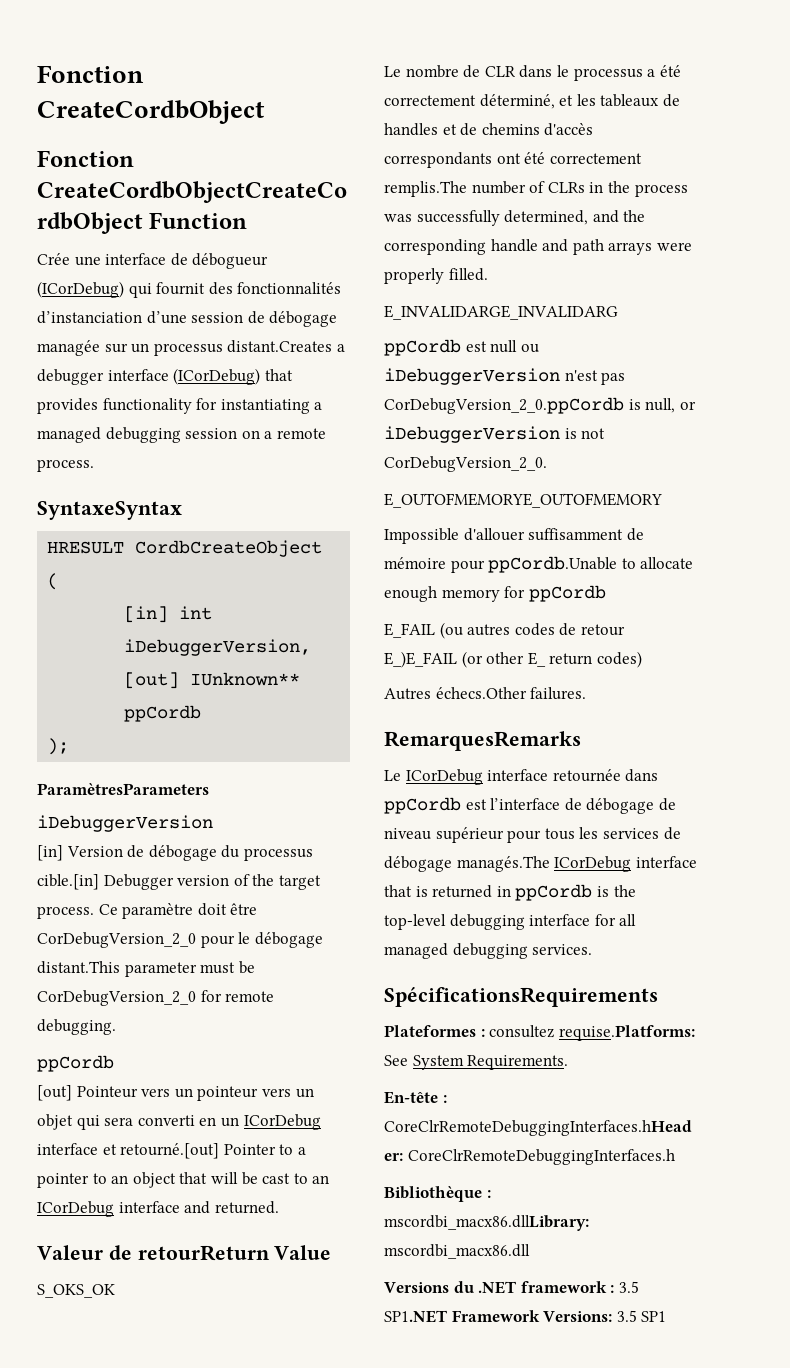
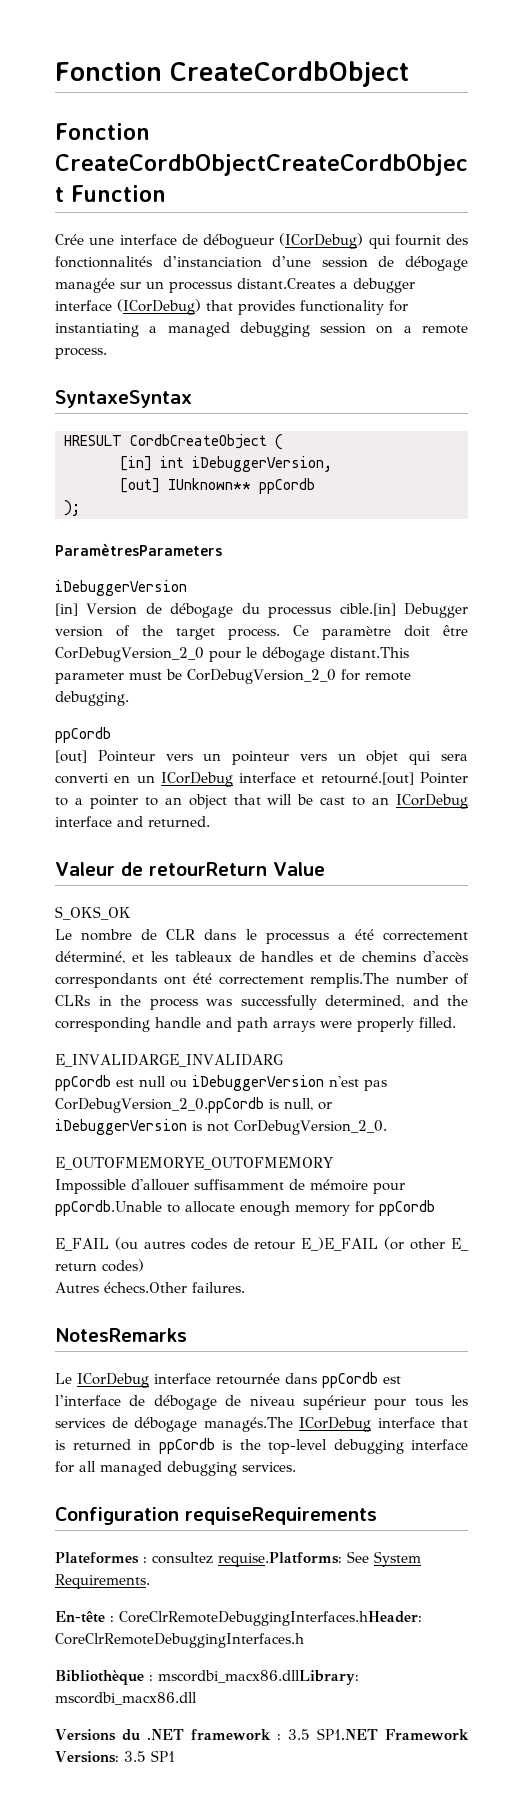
- RemarquesRemarks
+ NotesRemarks
- SpécificationsRequirements
+ Configuration requiseRequirements

